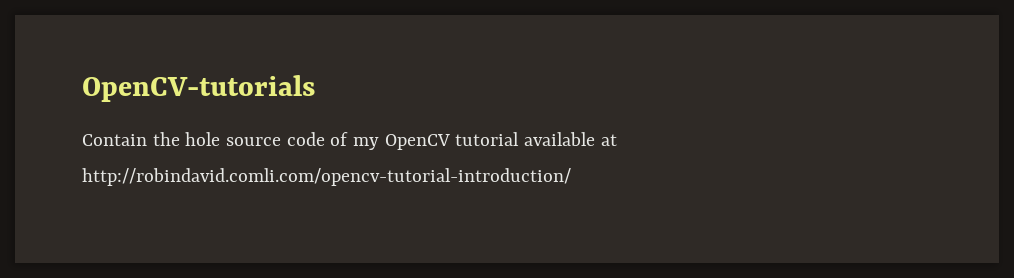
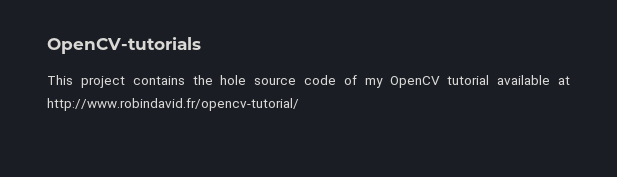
- Contain the hole source code of my OpenCV tutorial available at http://robindavid.comli.com/opencv-tutorial-introduction/
+ This project contains the hole source code of my OpenCV tutorial available at http://www.robindavid.fr/opencv-tutorial/

